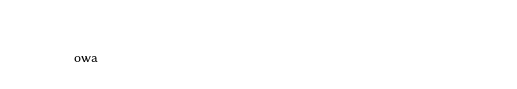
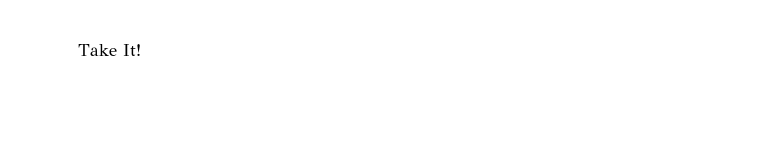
- owa
+ Take It!

